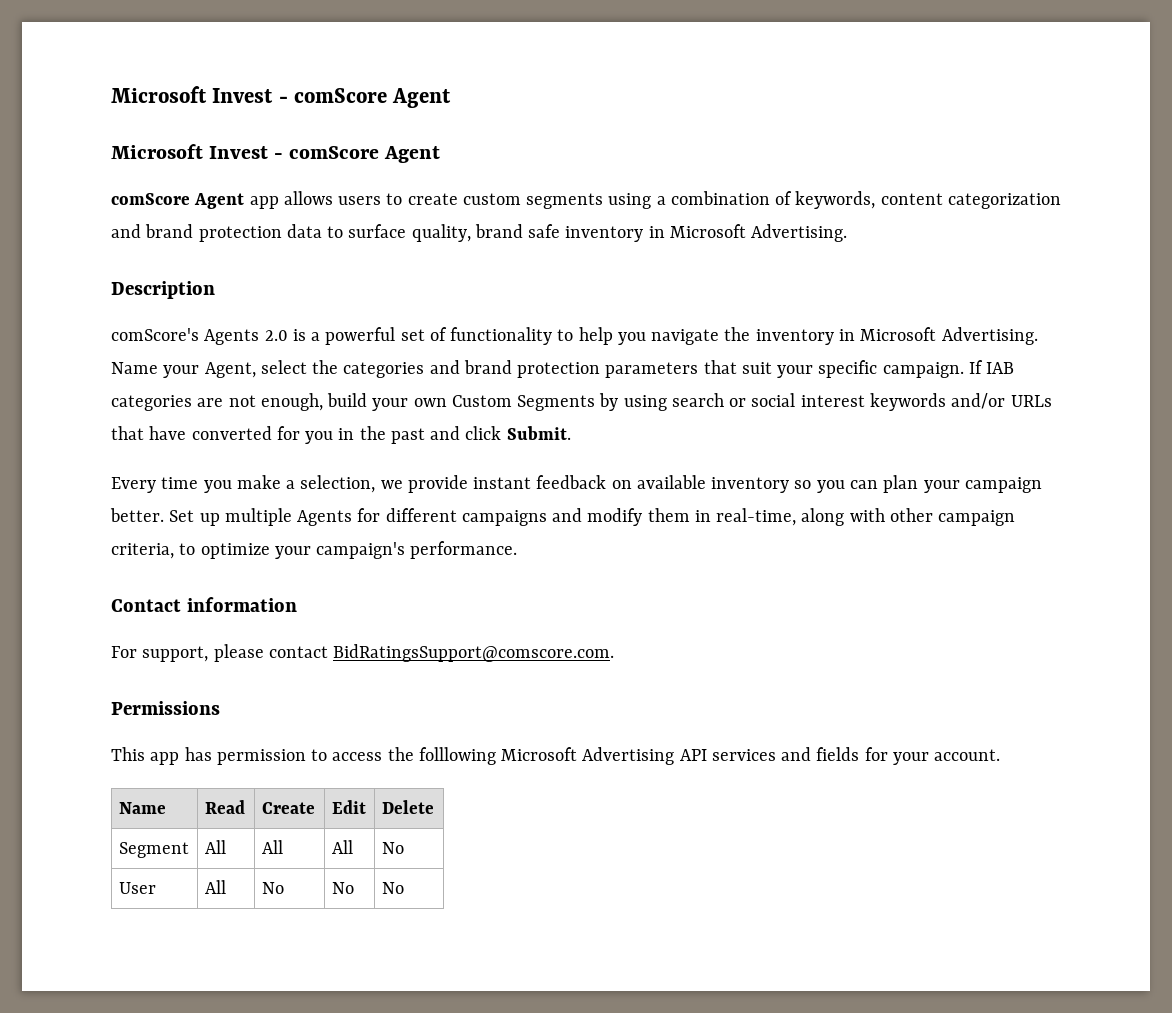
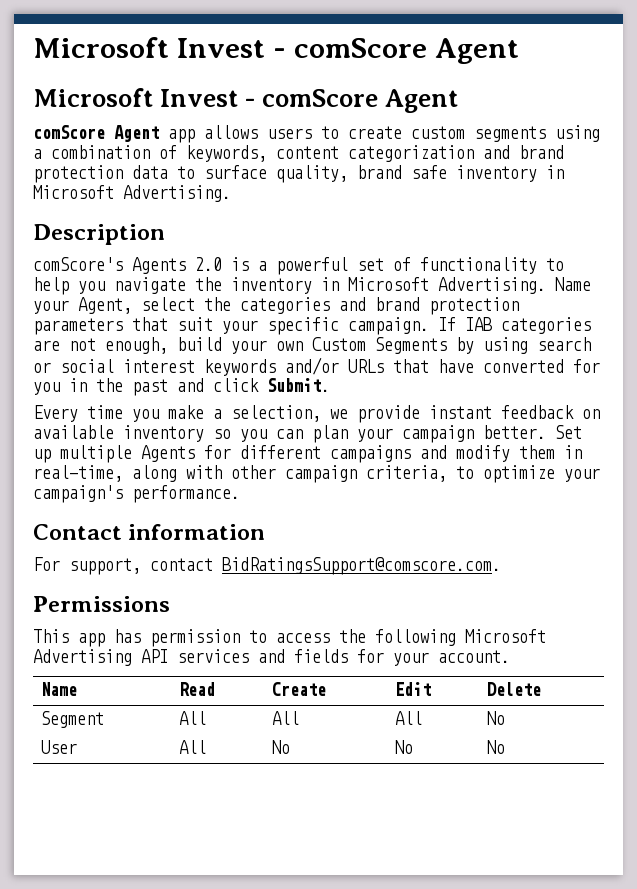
- For support, please contact BidRatingsSupport@comscore.com.
+ For support, contact BidRatingsSupport@comscore.com.
- This app has permission to access the folllowing Microsoft Advertising API services and fields for your account.
+ This app has permission to access the following Microsoft Advertising API services and fields for your account.

